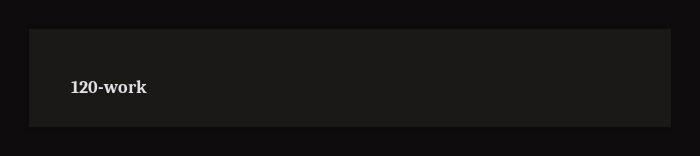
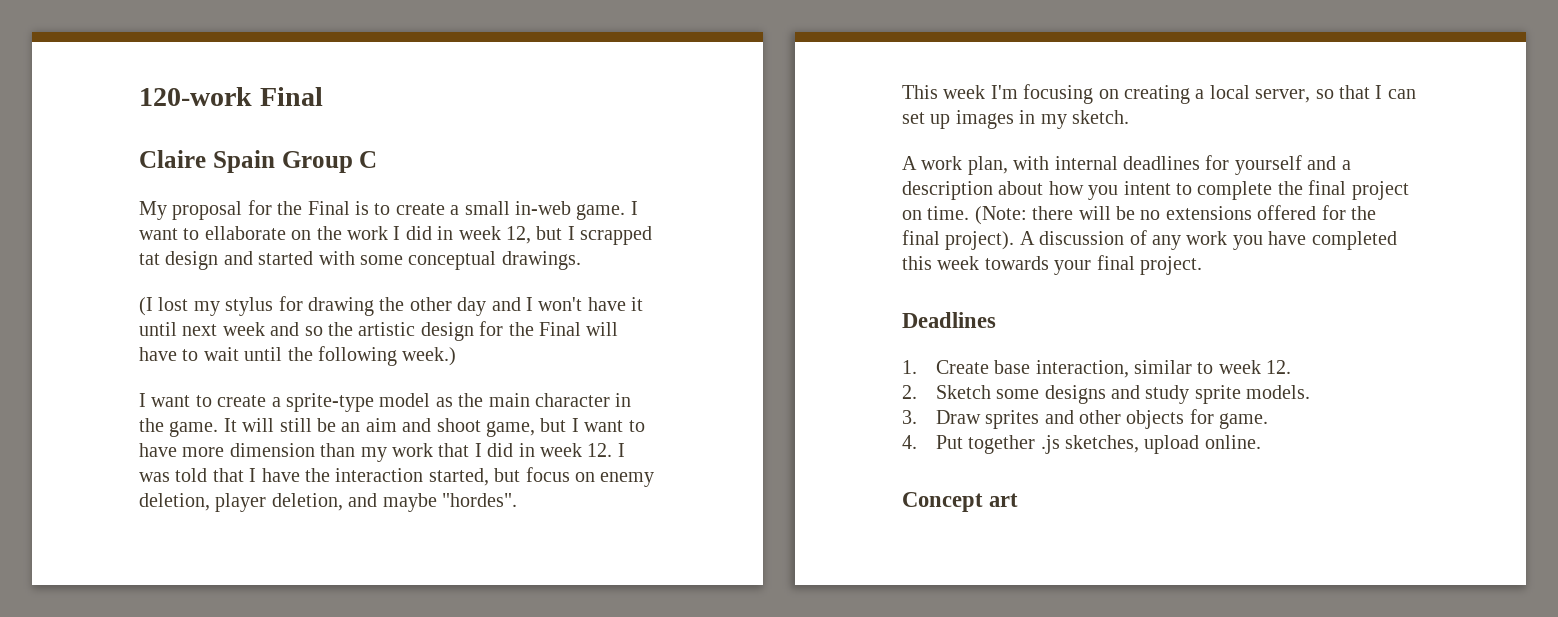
- 120-work
+ 120-work Final
+ Claire Spain Group C
+ My proposal for the Final is to create a small in-web game. I want to ellaborate on the work I did in week 12, but I scrapped tat design and started with some conceptual drawings.
+ (I lost my stylus for drawing the other day and I won't have it until next week and so the artistic design for the Final will have to wait until the following week.)
+ I want to create a sprite-type model as the main character in the game. It will still be an aim and shoot game, but I want to have more dimension than my work that I did in week 12. I was told that I have the interaction started, but focus on enemy deletion, player deletion, and maybe "hordes".
+ This week I'm focusing on creating a local server, so that I can set up images in my sketch.
+ A work plan, with internal deadlines for yourself and a description about how you intent to complete the final project on time. (Note: there will be no extensions offered for the final project). A discussion of any work you have completed this week towards your final project.
+ Deadlines
+ 1. Create base interaction, similar to week 12.
+ 2. Sketch some designs and study sprite models.
+ 3. Draw sprites and other objects for game.
+ 4. Put together .js sketches, upload online.
+ Concept art

